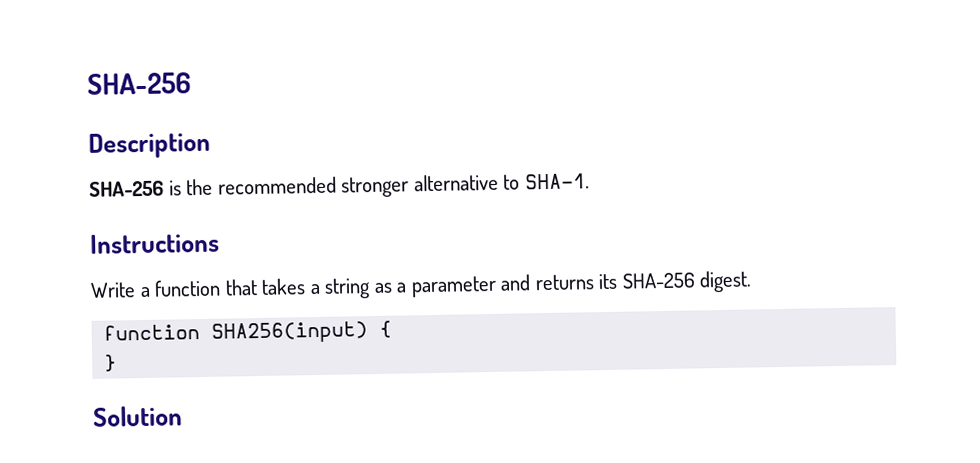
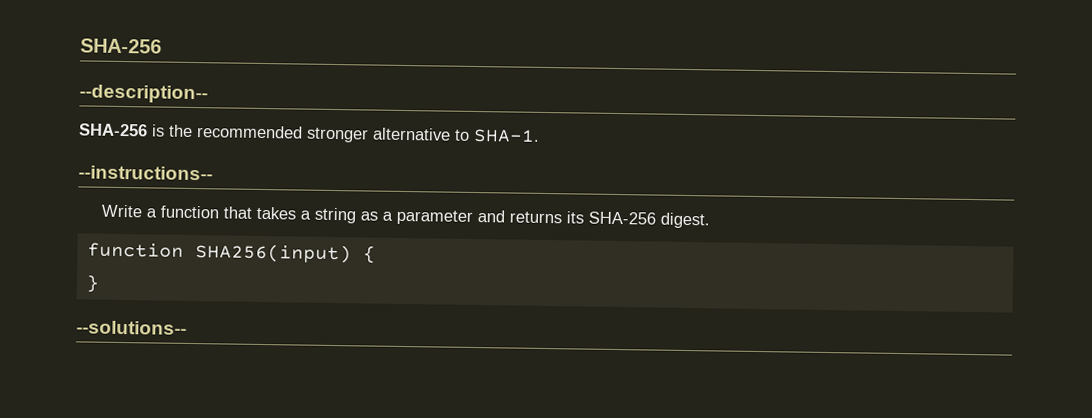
- Description
+ --description--
- Instructions
+ --instructions--
- Solution
+ --solutions--

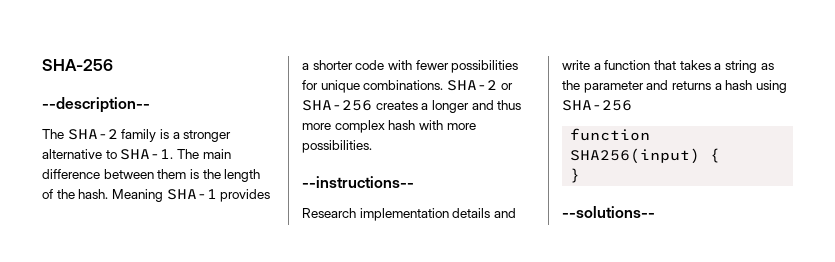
- SHA-256 is the recommended stronger alternative to SHA-1.
+ The SHA-2 family is a stronger alternative to SHA-1. The main difference between them is the length of the hash. Meaning SHA-1 provides a shorter code with fewer possibilities for unique combinations. SHA-2 or SHA-256 creates a longer and thus more complex hash with more possibilities.
  --instructions--
- Write a function that takes a string as a parameter and returns its SHA-256 digest.
+ Research implementation details and write a function that takes a string as the parameter and returns a hash using SHA-256

